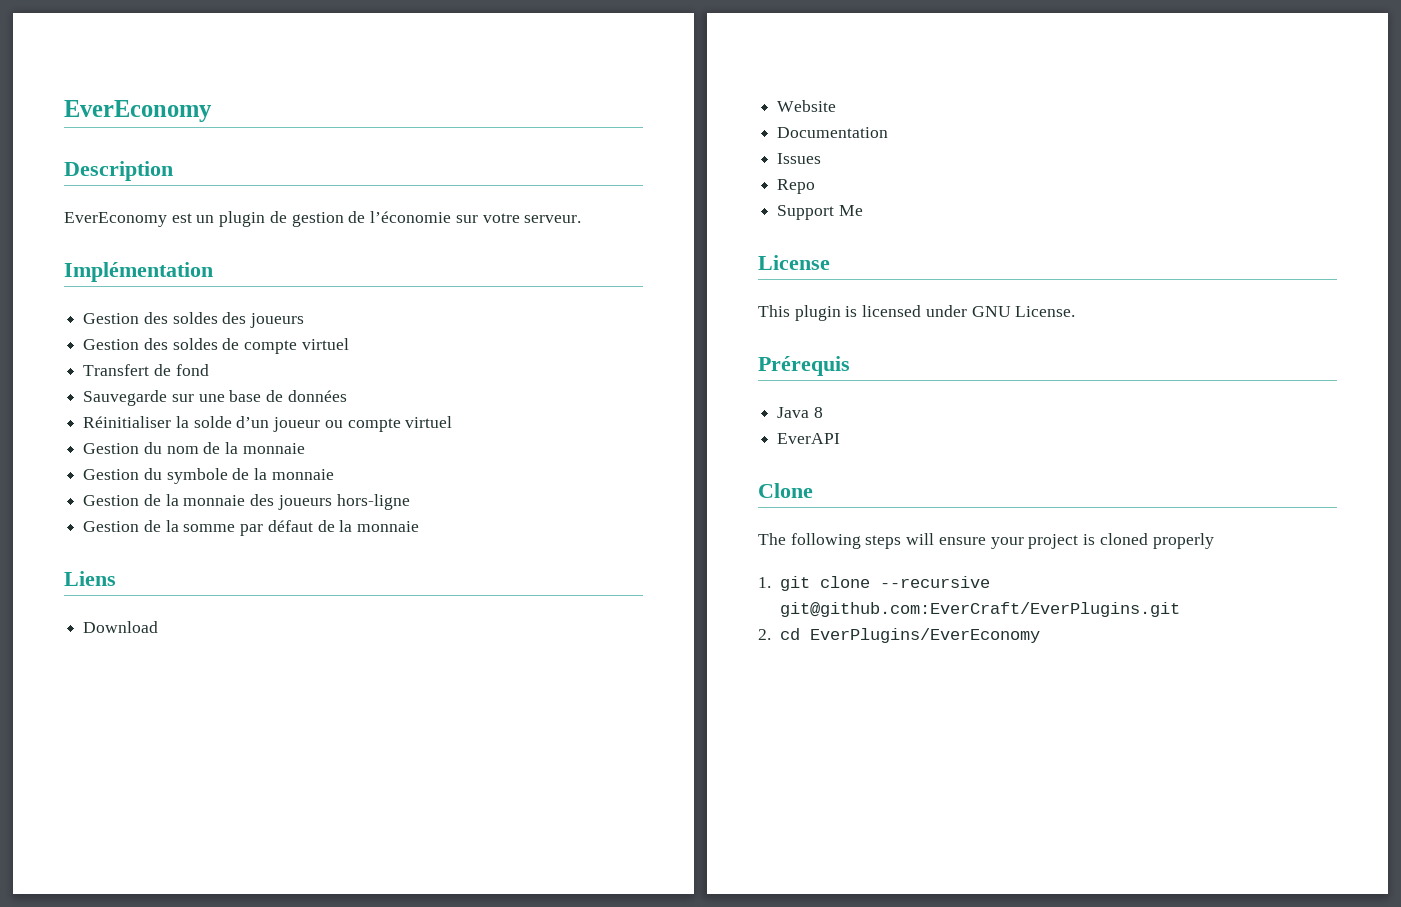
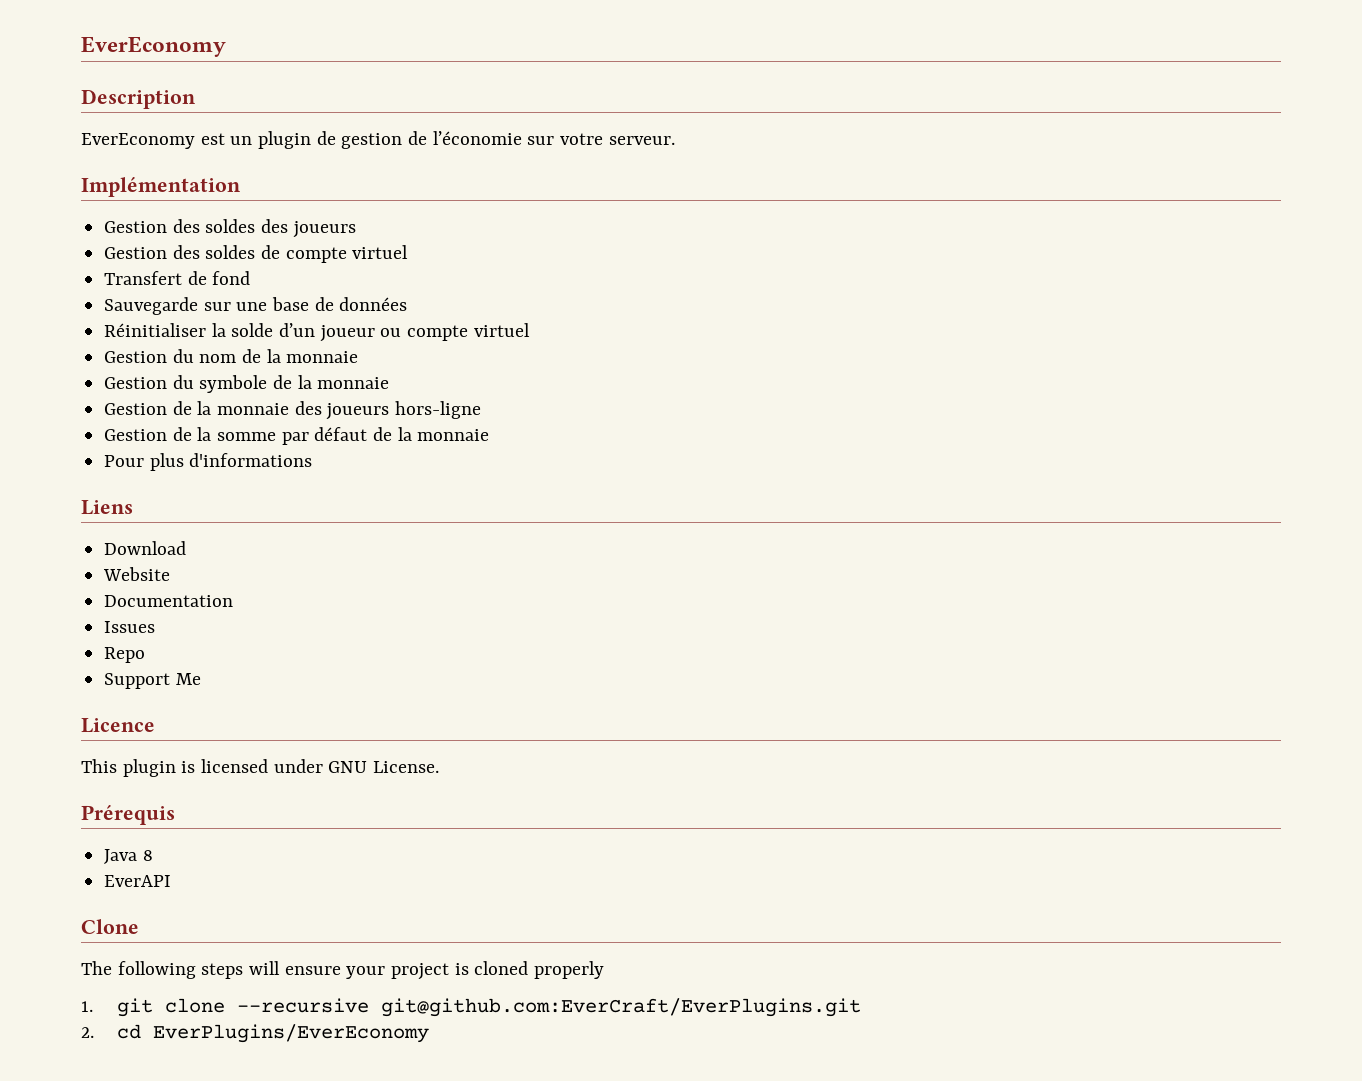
+ Pour plus d'informations
- License
+ Licence

